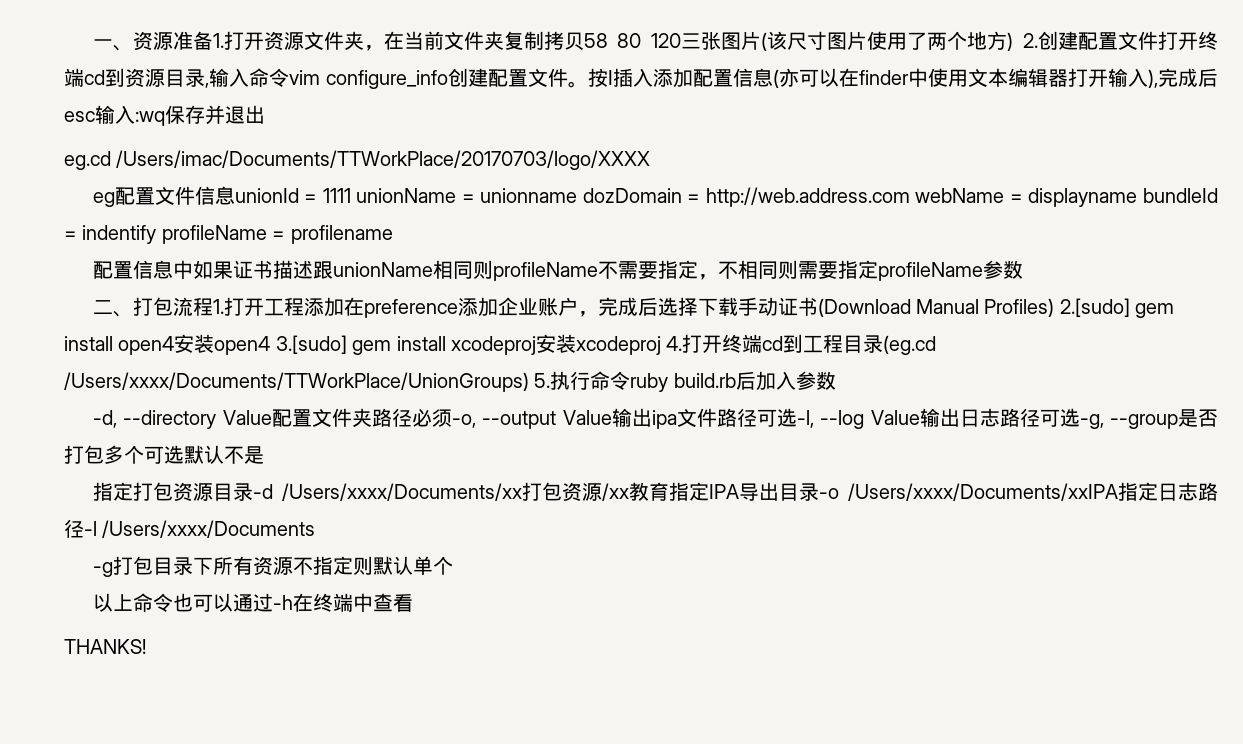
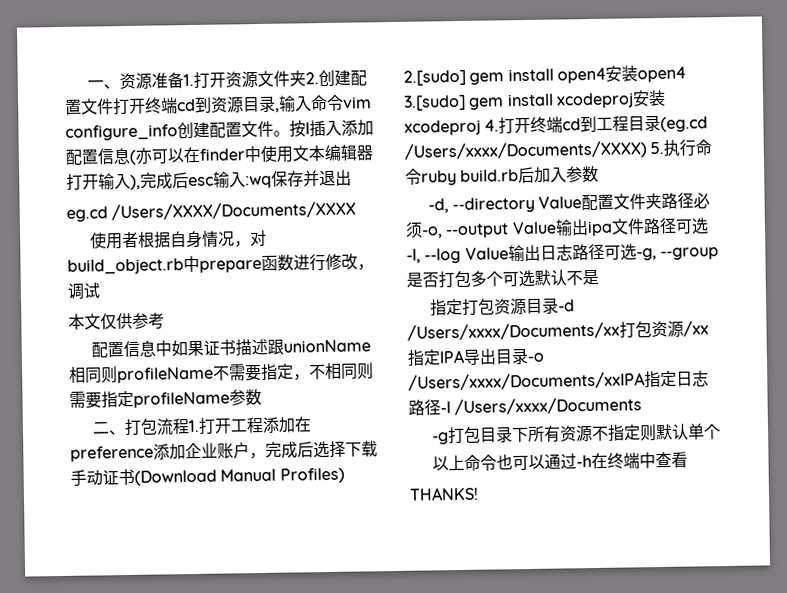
- 一、资源准备1.打开资源文件夹，在当前文件夹复制拷贝58 80 120三张图片(该尺寸图片使用了两个地方) 2.创建配置文件打开终端cd到资源目录,输入命令vim configure_info创建配置文件。
+ 一、资源准备1.打开资源文件夹2.创建配置文件打开终端cd到资源目录,输入命令vim configure_info创建配置文件。
- eg.cd /Users/imac/Documents/TTWorkPlace/20170703/logo/XXXX
- eg配置文件信息unionId = 1111 unionName = unionname dozDomain = http://web.address.com webName = displayname bundleId = indentify profileName = profilename
+ eg.cd /Users/XXXX/Documents/XXXX
+ 使用者根据自身情况，对build_object.rb中prepare函数进行修改，调试
+ 本文仅供参考
- 二、打包流程1.打开工程添加在preference添加企业账户，完成后选择下载手动证书(Download Manual Profiles) 2.[sudo] gem install open4安装open4 3.[sudo] gem install xcodeproj安装xcodeproj 4.打开终端cd到工程目录(eg.cd /Users/xxxx/Documents/TTWorkPlace/UnionGroups) 5.执行命令ruby build.rb后加入参数
+ 二、打包流程1.打开工程添加在preference添加企业账户，完成后选择下载手动证书(Download Manual Profiles) 2.[sudo] gem install open4安装open4 3.[sudo] gem install xcodeproj安装xcodeproj 4.打开终端cd到工程目录(eg.cd /Users/xxxx/Documents/XXXX) 5.执行命令ruby build.rb后加入参数
- 指定打包资源目录-d /Users/xxxx/Documents/xx打包资源/xx教育指定IPA导出目录-o /Users/xxxx/Documents/xxIPA指定日志路径-l /Users/xxxx/Documents
+ 指定打包资源目录-d /Users/xxxx/Documents/xx打包资源/xx指定IPA导出目录-o /Users/xxxx/Documents/xxIPA指定日志路径-l /Users/xxxx/Documents

